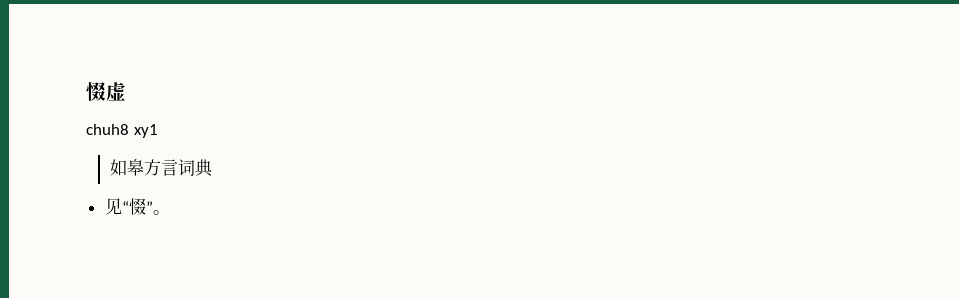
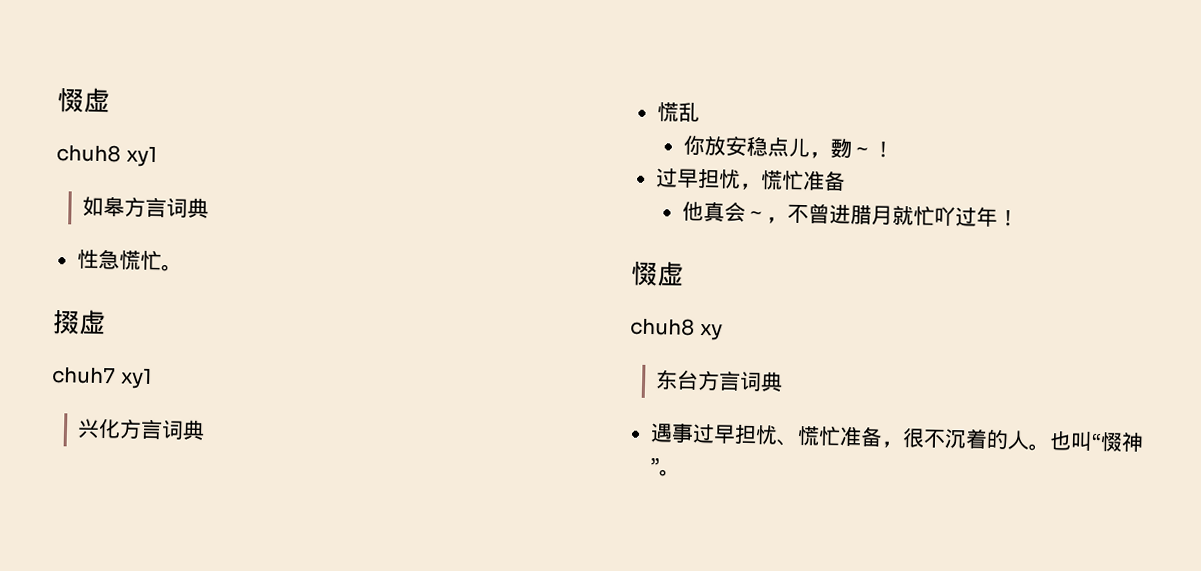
- 见“惙”。
+ 性急慌忙。
+ 掇虚
+ chuh7 xy1
+ 兴化方言词典
+ 慌乱
+ 你放安稳点儿，覅～！
+ 过早担忧，慌忙准备
+ 他真会～，不曾进腊月就忙吖过年！
+ 惙虚
+ chuh8 xy
+ 东台方言词典
+ 遇事过早担忧、慌忙准备，很不沉着的人。也叫“惙神”。

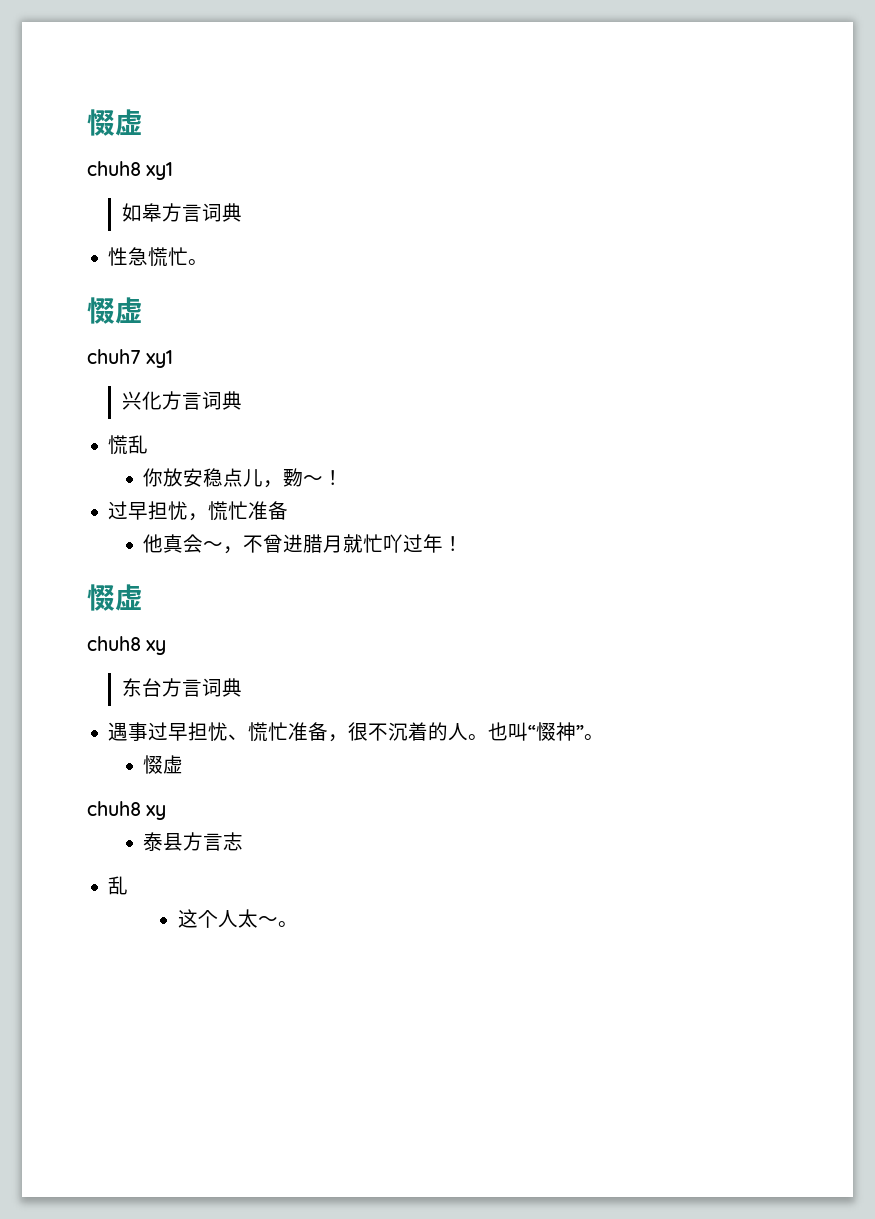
  性急慌忙。
- 掇虚
+ 惙虚
  也叫“惙神”。
+ 惙虚
+ chuh8 xy
+ 泰县方言志
+ 乱
+ 这个人太～。

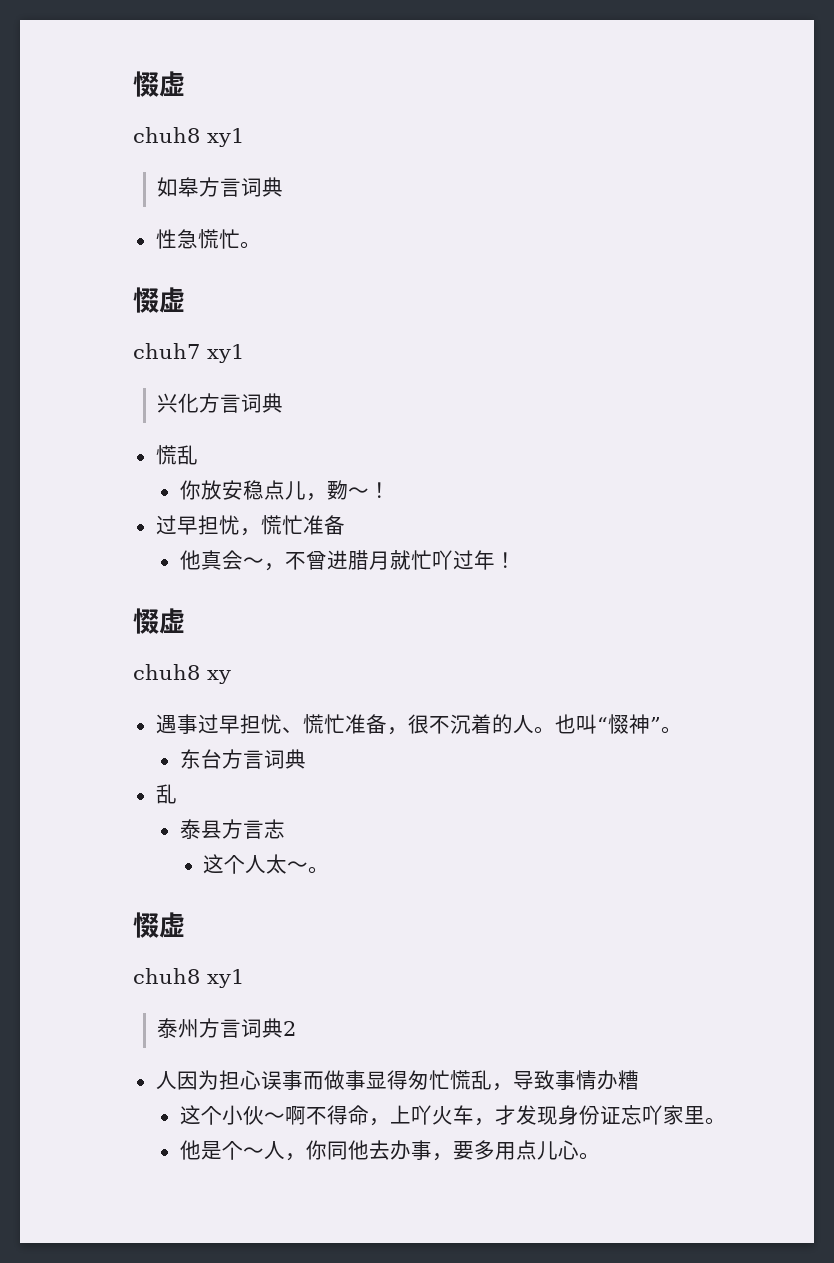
- 东台方言词典
  也叫“惙神”。
- 惙虚
- chuh8 xy
+ 东台方言词典
+ 乱
  泰县方言志
- 乱
  这个人太～。
+ 惙虚
+ chuh8 xy1
+ 泰州方言词典2
+ 人因为担心误事而做事显得匆忙慌乱，导致事情办糟
+ 这个小伙～啊不得命，上吖火车，才发现身份证忘吖家里。
+ 他是个～人，你同他去办事，要多用点儿心。

